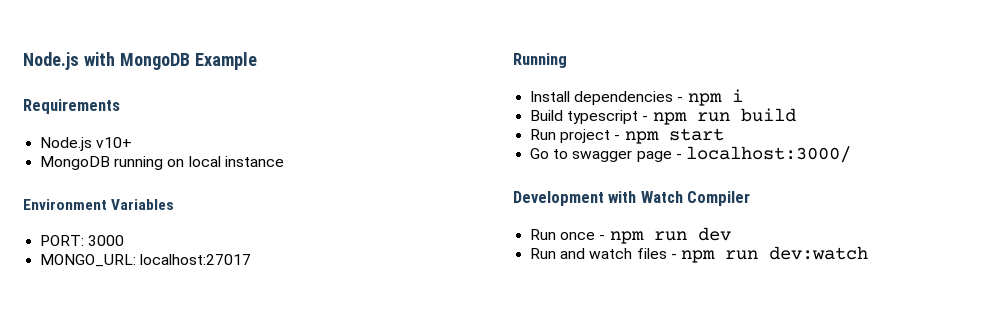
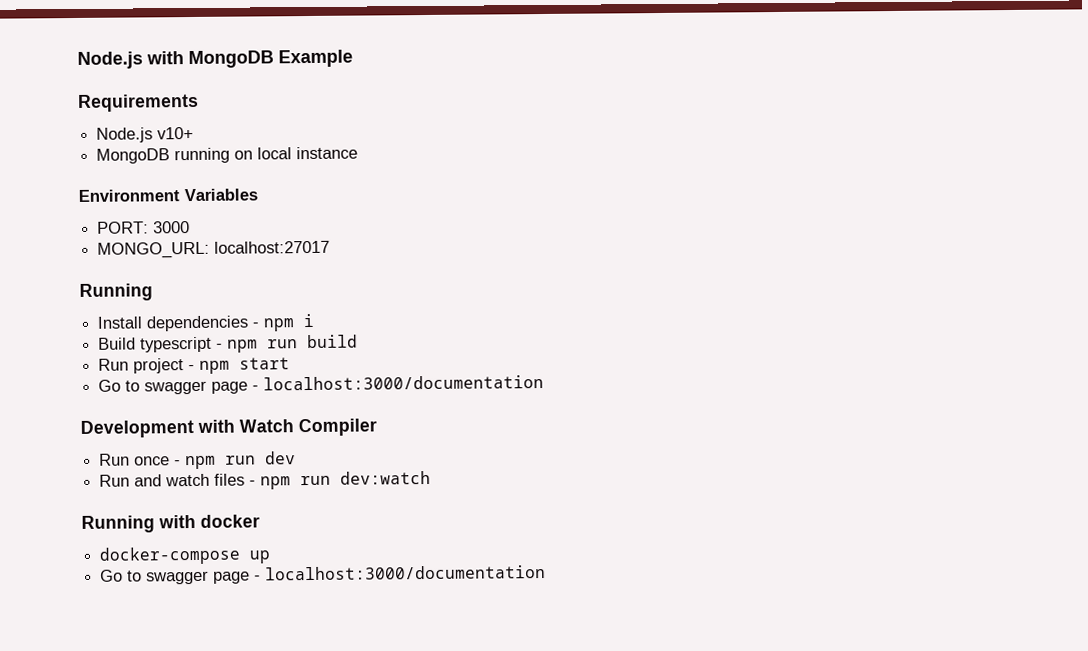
  Run project - npm start
- Go to swagger page - localhost:3000/
+ Go to swagger page - localhost:3000/documentation
+ Running with docker
+ docker-compose up
+ Go to swagger page - localhost:3000/documentation

